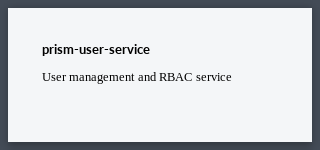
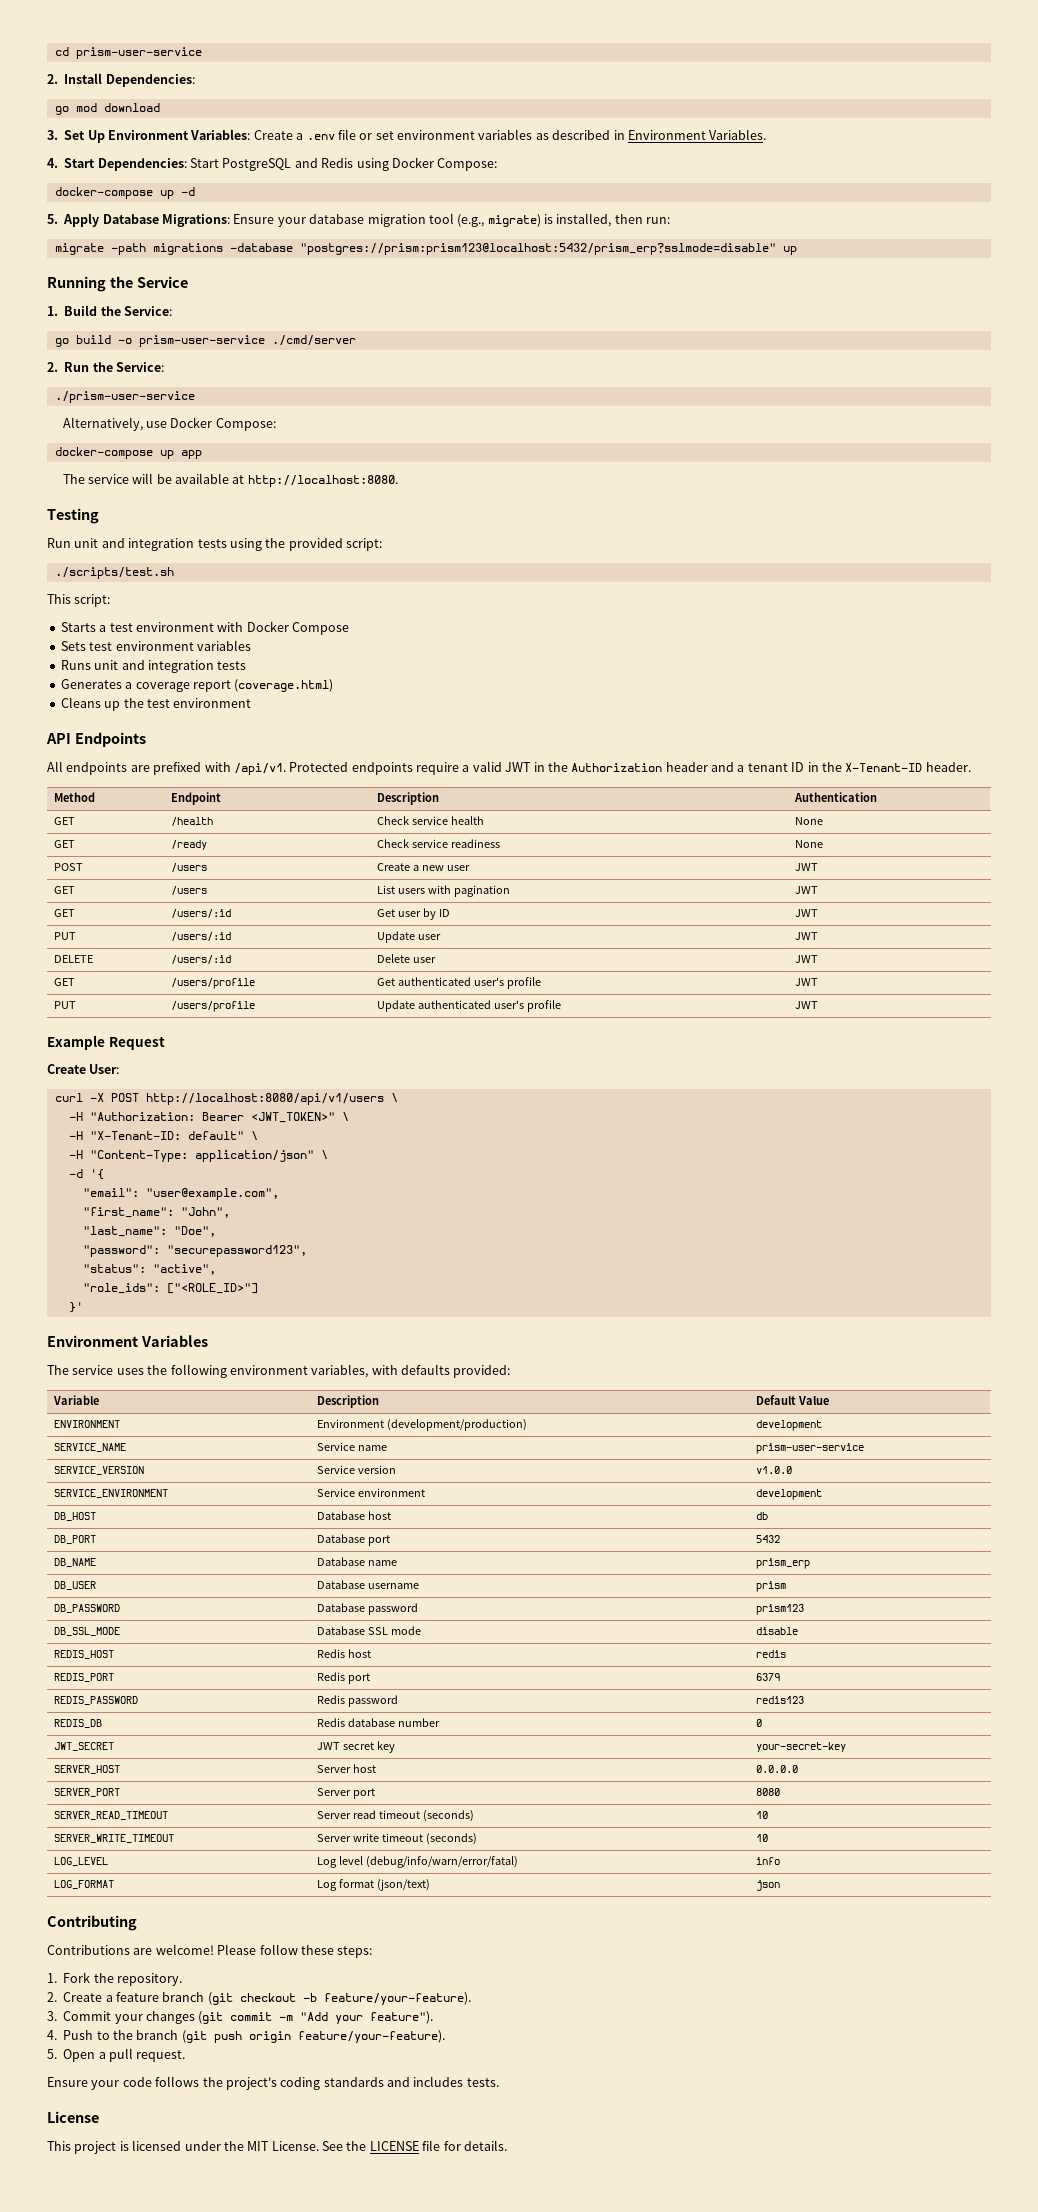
- prism-user-service
- User management and RBAC service
+ cd prism-user-service
+ 2. Install Dependencies:
+ go mod download
+ 3. Set Up Environment Variables: Create a .env file or set environment variables as described in Environment Variables.
+ 4. Start Dependencies: Start PostgreSQL and Redis using Docker Compose:
+ docker-compose up -d
+ 5. Apply Database Migrations: Ensure your database migration tool (e.g., migrate) is installed, then run:
+ migrate -path migrations -database "postgres://prism:prism123@localhost:5432/prism_erp?sslmode=disable" up
+ Running the Service
+ 1. Build the Service:
+ go build -o prism-user-service ./cmd/server
+ 2. Run the Service:
+ ./prism-user-service
+ Alternatively, use Docker Compose:
+ docker-compose up app
+ The service will be available at http://localhost:8080.
+ Testing
+ Run unit and integration tests using the provided script:
+ ./scripts/test.sh
+ This script:
+ Starts a test environment with Docker Compose
+ Sets test environment variables
+ Runs unit and integration tests
+ Generates a coverage report (coverage.html)
+ Cleans up the test environment
+ API Endpoints
+ All endpoints are prefixed with /api/v1. Protected endpoints require a valid JWT in the Authorization header and a tenant ID in the X-Tenant-ID header.
+ Method | Endpoint | Description | Authentication
+ GET | /health | Check service health | None
+ GET | /ready | Check service readiness | None
+ POST | /users | Create a new user | JWT
+ GET | /users | List users with pagination | JWT
+ GET | /users/:id | Get user by ID | JWT
+ PUT | /users/:id | Update user | JWT
+ DELETE | /users/:id | Delete user | JWT
+ GET | /users/profile | Get authenticated user's profile | JWT
+ PUT | /users/profile | Update authenticated user's profile | JWT
+ Example Request
+ Create User:
+ curl -X POST http://localhost:8080/api/v1/users \
+ -H "Authorization: Bearer <JWT_TOKEN>" \
+ -H "X-Tenant-ID: default" \
+ -H "Content-Type: application/json" \
+ -d '{
+ "email": "user@example.com",
+ "first_name": "John",
+ "last_name": "Doe",
+ "password": "securepassword123",
+ "status": "active",
+ "role_ids": ["<ROLE_ID>"]
+ }'
+ Environment Variables
+ The service uses the following environment variables, with defaults provided:
+ Variable | Description | Default Value
+ ENVIRONMENT | Environment (development/production) | development
+ SERVICE_NAME | Service name | prism-user-service
+ SERVICE_VERSION | Service version | v1.0.0
+ SERVICE_ENVIRONMENT | Service environment | development
+ DB_HOST | Database host | db
+ DB_PORT | Database port | 5432
+ DB_NAME | Database name | prism_erp
+ DB_USER | Database username | prism
+ DB_PASSWORD | Database password | prism123
+ DB_SSL_MODE | Database SSL mode | disable
+ REDIS_HOST | Redis host | redis
+ REDIS_PORT | Redis port | 6379
+ REDIS_PASSWORD | Redis password | redis123
+ REDIS_DB | Redis database number | 0
+ JWT_SECRET | JWT secret key | your-secret-key
+ SERVER_HOST | Server host | 0.0.0.0
+ SERVER_PORT | Server port | 8080
+ SERVER_READ_TIMEOUT | Server read timeout (seconds) | 10
+ SERVER_WRITE_TIMEOUT | Server write timeout (seconds) | 10
+ LOG_LEVEL | Log level (debug/info/warn/error/fatal) | info
+ LOG_FORMAT | Log format (json/text) | json
+ Contributing
+ Contributions are welcome! Please follow these steps:
+ 1. Fork the repository.
+ 2. Create a feature branch (git checkout -b feature/your-feature).
+ 3. Commit your changes (git commit -m "Add your feature").
+ 4. Push to the branch (git push origin feature/your-feature).
+ 5. Open a pull request.
+ Ensure your code follows the project's coding standards and includes tests.
+ License
+ This project is licensed under the MIT License. See the LICENSE file for details.

